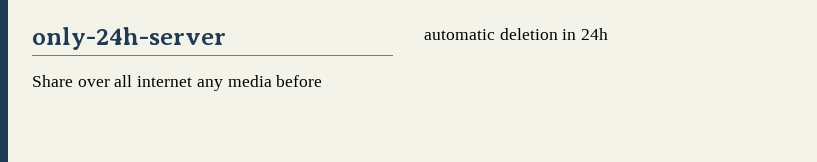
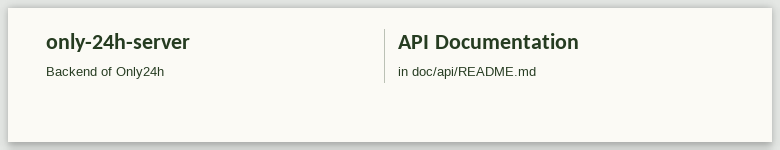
- Share over all internet any media before automatic deletion in 24h
+ Backend of Only24h
+ API Documentation
+ in doc/api/README.md

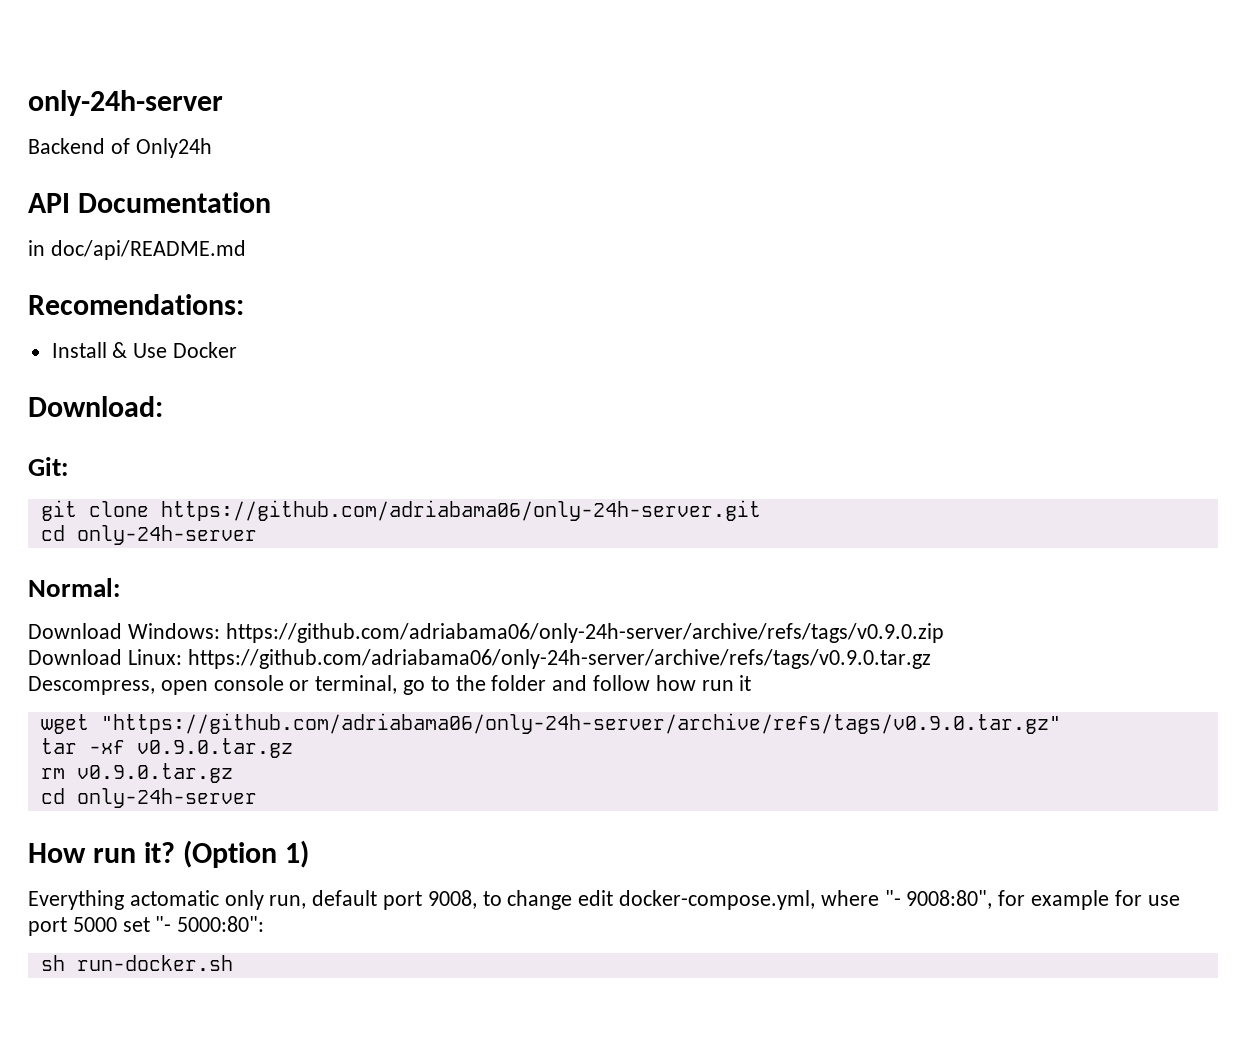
+ Recomendations:
+ Install & Use Docker
+ Download:
+ Git:
+ git clone https://github.com/adriabama06/only-24h-server.git
+ cd only-24h-server
+ Normal:
+ Download Windows: https://github.com/adriabama06/only-24h-server/archive/refs/tags/v0.9.0.zip
+ Download Linux: https://github.com/adriabama06/only-24h-server/archive/refs/tags/v0.9.0.tar.gz
+ Descompress, open console or terminal, go to the folder and follow how run it
+ wget "https://github.com/adriabama06/only-24h-server/archive/refs/tags/v0.9.0.tar.gz"
+ tar -xf v0.9.0.tar.gz
+ rm v0.9.0.tar.gz
+ cd only-24h-server
+ How run it? (Option 1)
+ Everything actomatic only run, default port 9008, to change edit docker-compose.yml, where "- 9008:80", for example for use port 5000 set "- 5000:80":
+ sh run-docker.sh

